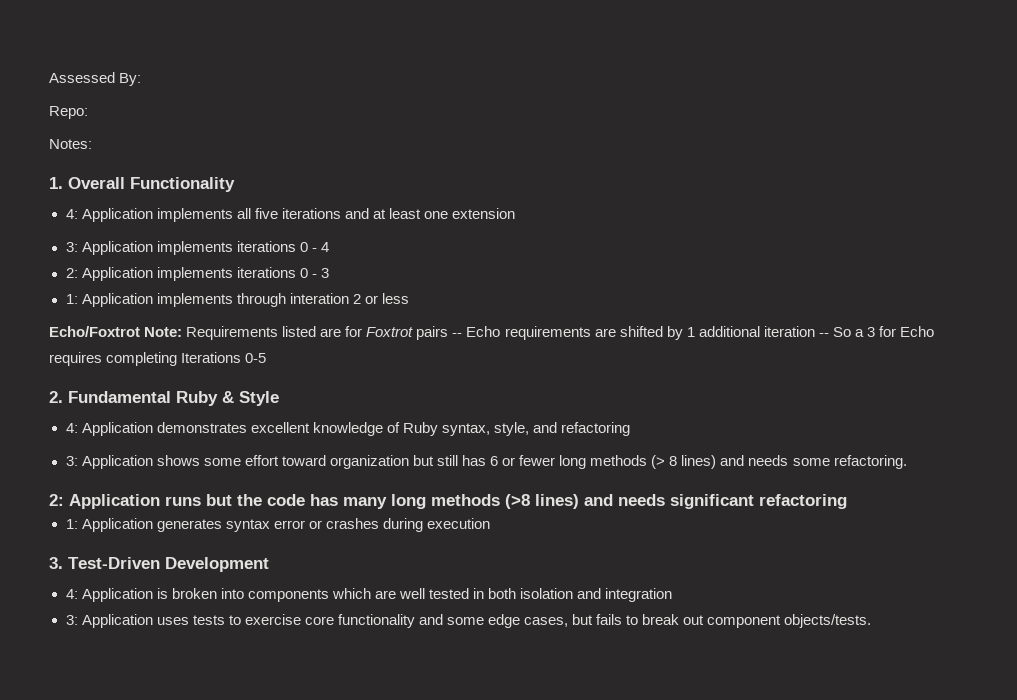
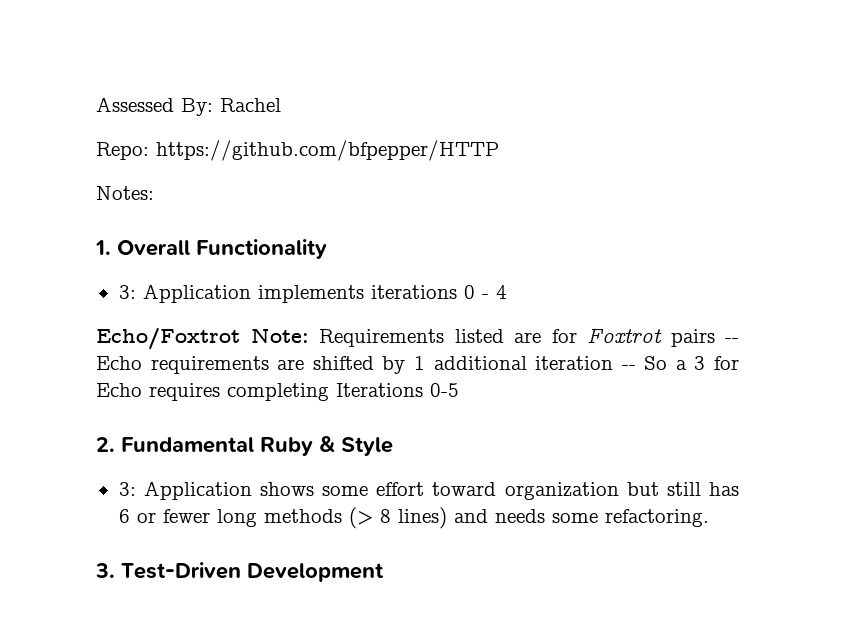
- Assessed By:
+ Assessed By: Rachel
- Repo:
+ Repo: https://github.com/bfpepper/HTTP
- 4: Application implements all five iterations and at least one extension
- 2: Application implements iterations 0 - 3
- 1: Application implements through interation 2 or less
- 4: Application demonstrates excellent knowledge of Ruby syntax, style, and refactoring
- 2: Application runs but the code has many long methods (>8 lines) and needs significant refactoring
- 1: Application generates syntax error or crashes during execution
  3. Test-Driven Development
- 4: Application is broken into components which are well tested in both isolation and integration
- 3: Application uses tests to exercise core functionality and some edge cases, but fails to break out component objects/tests.

